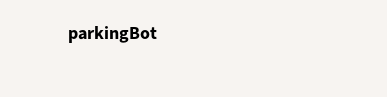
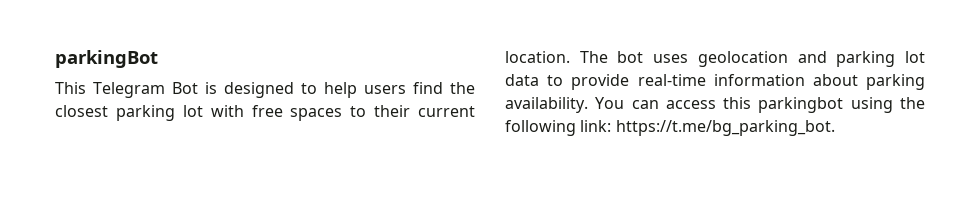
+ This Telegram Bot is designed to help users find the closest parking lot with free spaces to their current location. The bot uses geolocation and parking lot data to provide real-time information about parking availability. You can access this parkingbot using the following link: https://t.me/bg_parking_bot.

